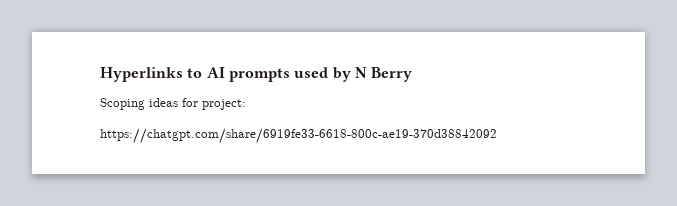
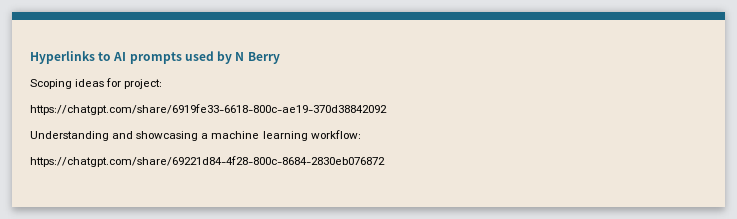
+ Understanding and showcasing a machine learning workflow:
+ https://chatgpt.com/share/69221d84-4f28-800c-8684-2830eb076872

